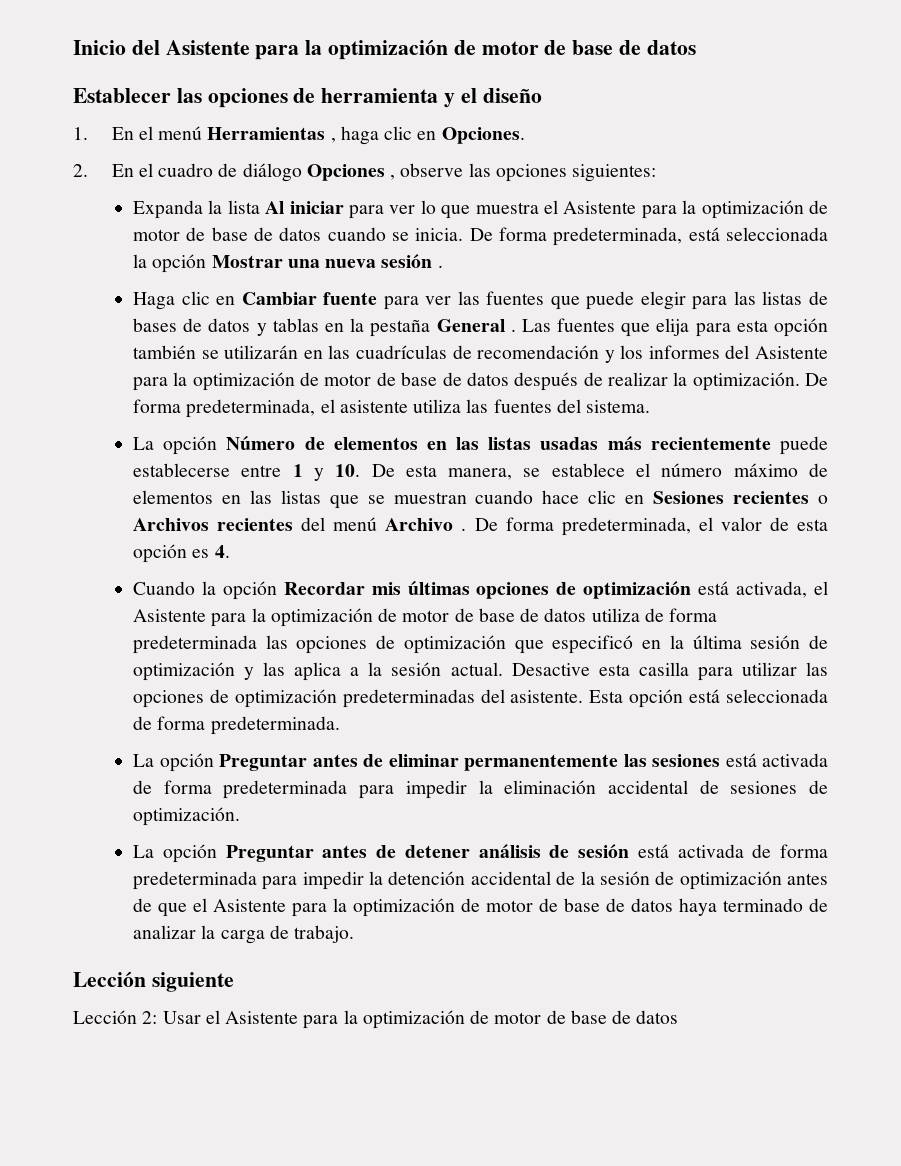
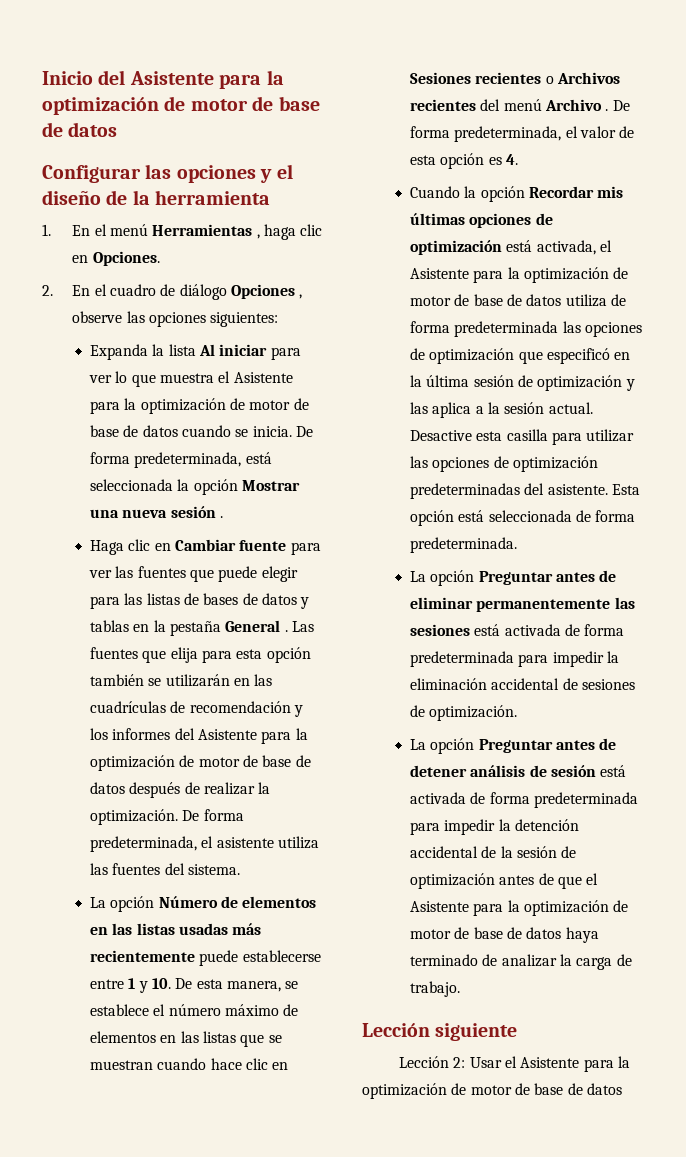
- Establecer las opciones de herramienta y el diseño
+ Configurar las opciones y el diseño de la herramienta

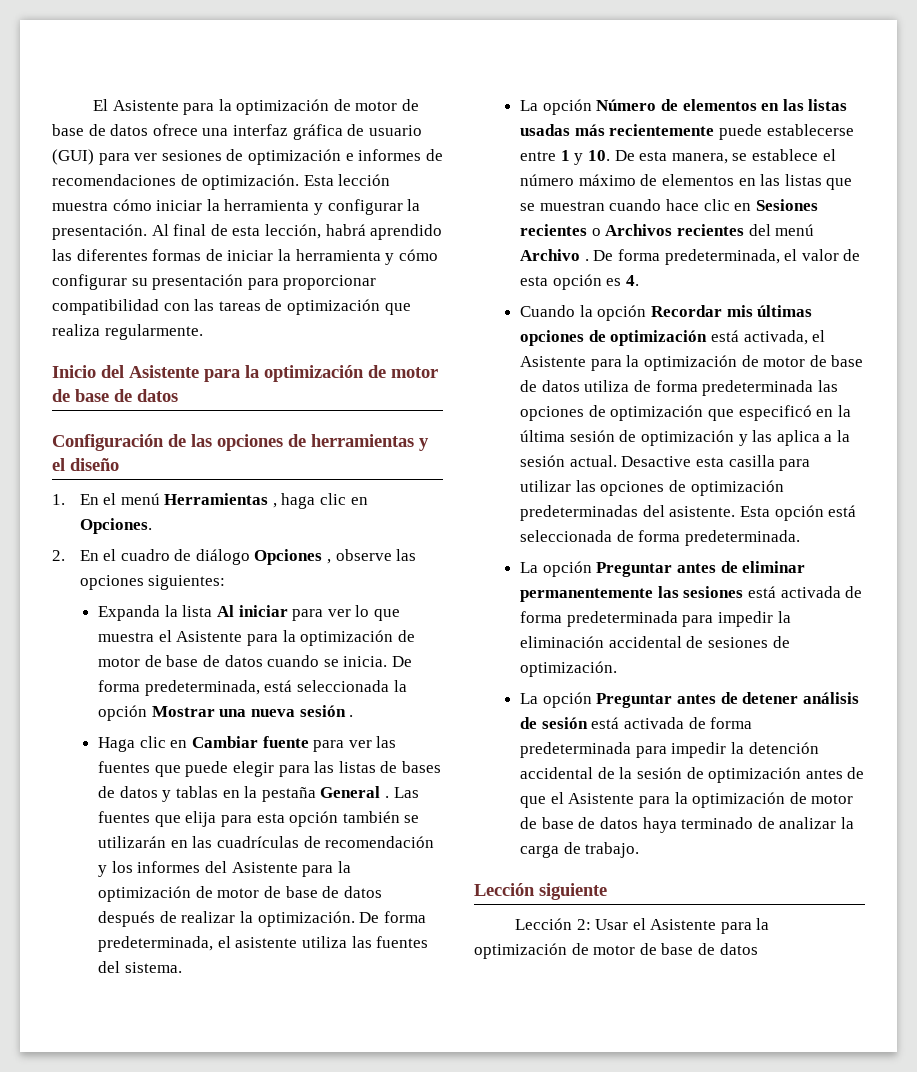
+ El Asistente para la optimización de motor de base de datos ofrece una interfaz gráfica de usuario (GUI) para ver sesiones de optimización e informes de recomendaciones de optimización. Esta lección muestra cómo iniciar la herramienta y configurar la presentación. Al final de esta lección, habrá aprendido las diferentes formas de iniciar la herramienta y cómo configurar su presentación para proporcionar compatibilidad con las tareas de optimización que realiza regularmente.
- Configurar las opciones y el diseño de la herramienta
+ Configuración de las opciones de herramientas y el diseño

